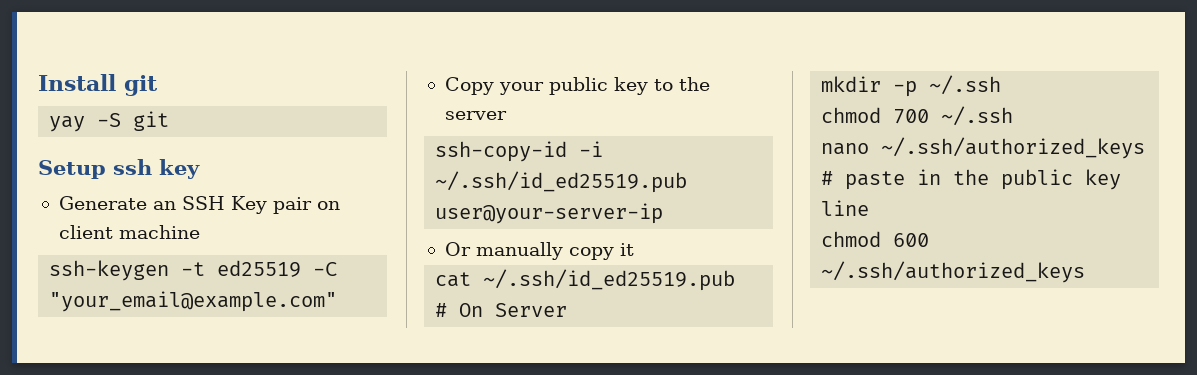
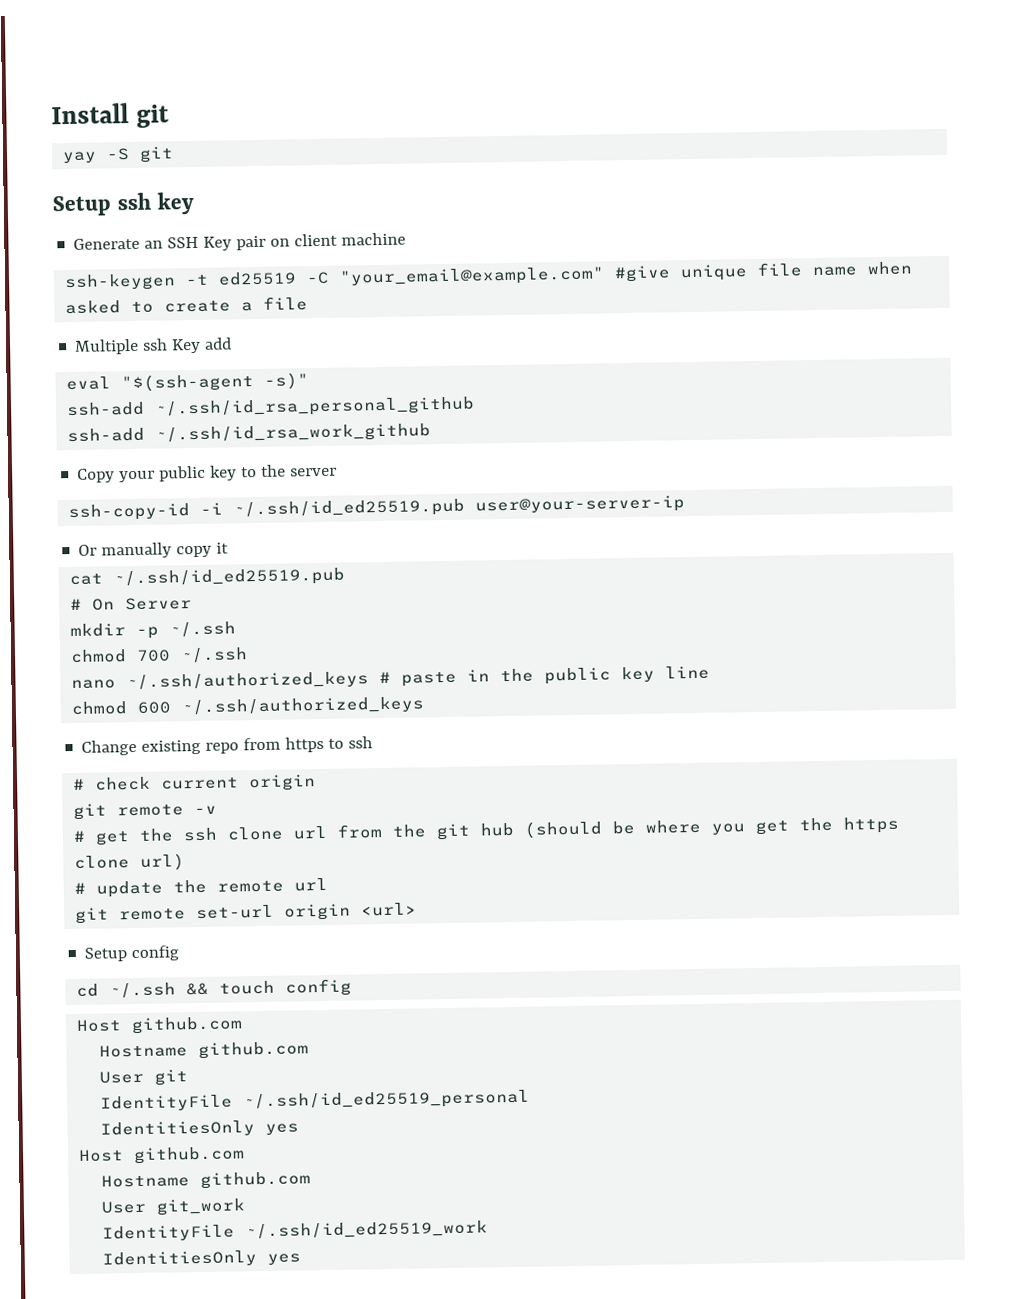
- ssh-keygen -t ed25519 -C "your_email@example.com"
+ ssh-keygen -t ed25519 -C "your_email@example.com" #give unique file name when asked to create a file
+ Multiple ssh Key add
+ eval "$(ssh-agent -s)"
+ ssh-add ~/.ssh/id_rsa_personal_github
+ ssh-add ~/.ssh/id_rsa_work_github
+ Change existing repo from https to ssh
+ # check current origin
+ git remote -v
+ # get the ssh clone url from the git hub (should be where you get the https clone url)
+ # update the remote url
+ git remote set-url origin <url>
+ Setup config
+ cd ~/.ssh && touch config
+ Host github.com
+ Hostname github.com
+ User git
+ IdentityFile ~/.ssh/id_ed25519_personal
+ IdentitiesOnly yes
+ Host github.com
+ Hostname github.com
+ User git_work
+ IdentityFile ~/.ssh/id_ed25519_work
+ IdentitiesOnly yes

